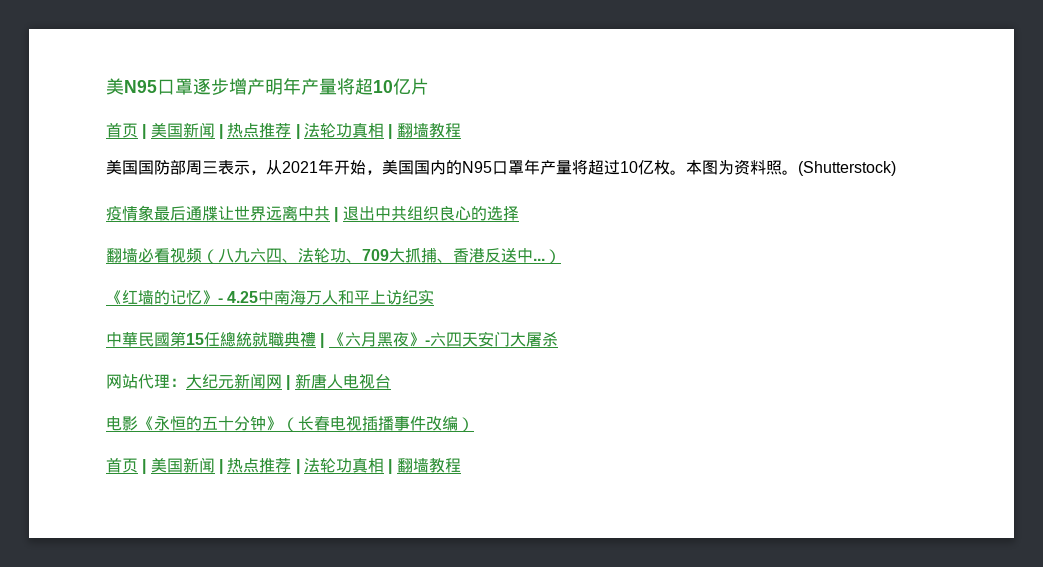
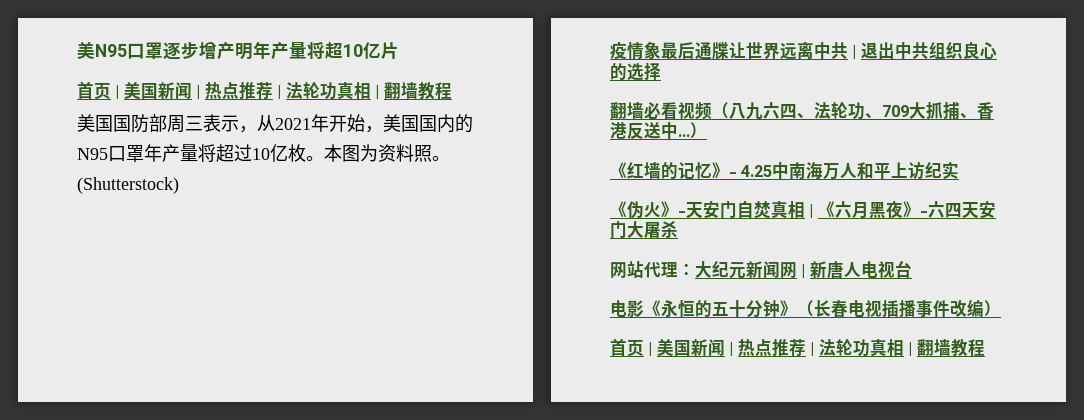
- 中華民國第15任總統就職典禮 | 《六月黑夜》-六四天安门大屠杀
+ 《伪火》-天安门自焚真相 | 《六月黑夜》-六四天安门大屠杀

